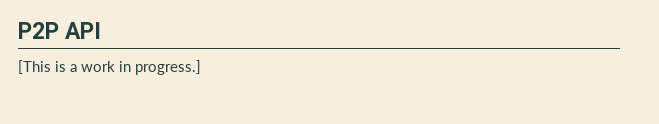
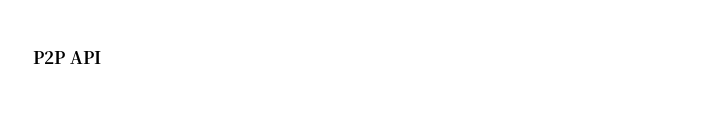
- [This is a work in progress.]

